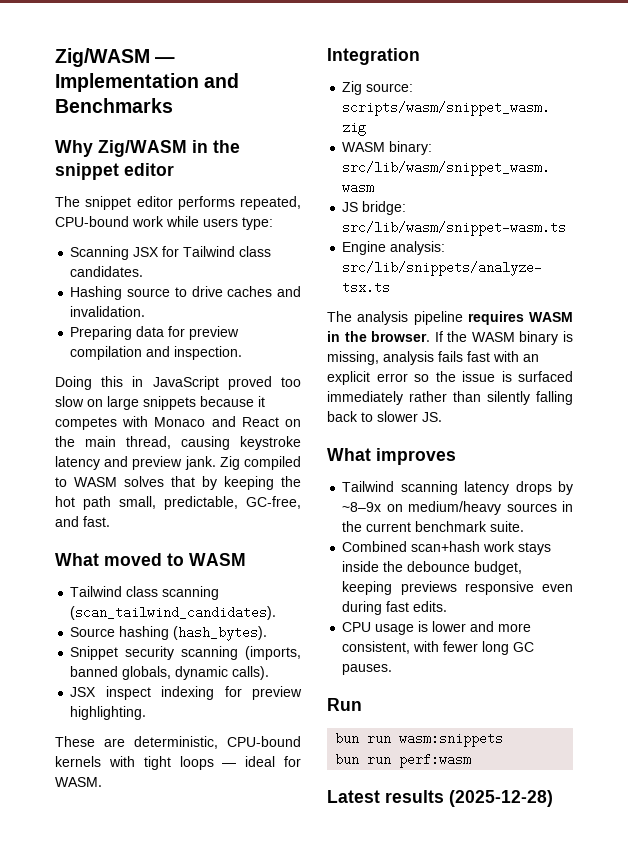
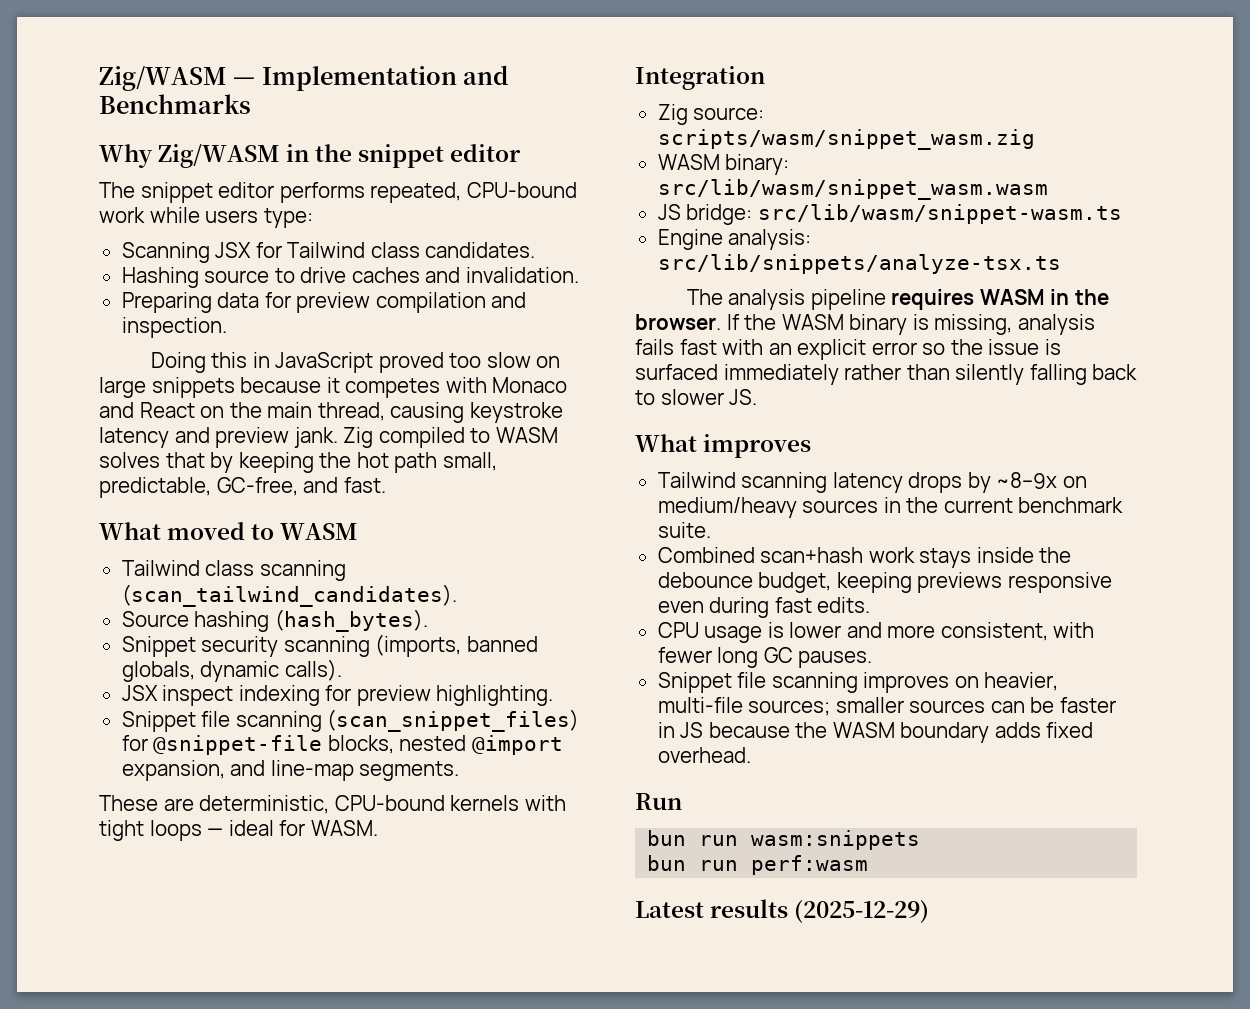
+ Snippet file scanning (scan_snippet_files) for @snippet-file blocks, nested @import expansion, and line-map segments.
+ Snippet file scanning improves on heavier, multi-file sources; smaller sources can be faster in JS because the WASM boundary adds fixed overhead.
- Latest results (2025-12-28)
+ Latest results (2025-12-29)

